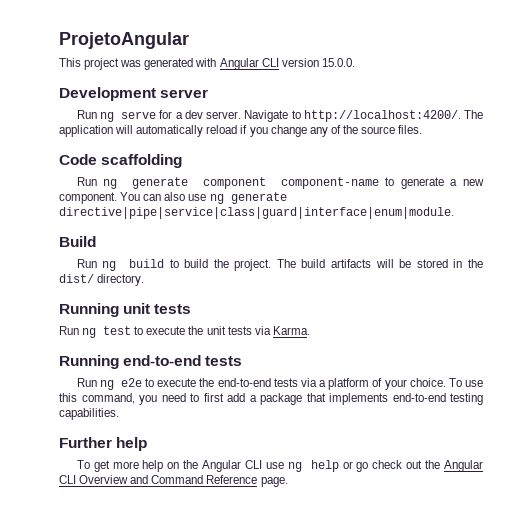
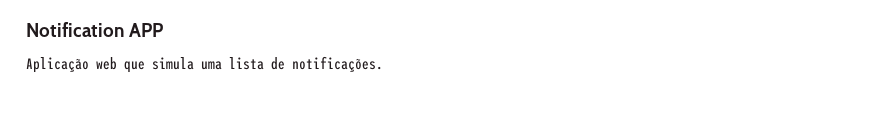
- ProjetoAngular
- This project was generated with Angular CLI version 15.0.0.
- Development server
- Run ng serve for a dev server. Navigate to http://localhost:4200/. The application will automatically reload if you change any of the source files.
- Code scaffolding
- Run ng generate component component-name to generate a new component. You can also use ng generate directive|pipe|service|class|guard|interface|enum|module.
- Build
- Run ng build to build the project. The build artifacts will be stored in the dist/ directory.
- Running unit tests
- Run ng test to execute the unit tests via Karma.
- Running end-to-end tests
- Run ng e2e to execute the end-to-end tests via a platform of your choice. To use this command, you need to first add a package that implements end-to-end testing capabilities.
- Further help
- To get more help on the Angular CLI use ng help or go check out the Angular CLI Overview and Command Reference page.
+ Notification APP
+ Aplicação web que simula uma lista de notificações.

